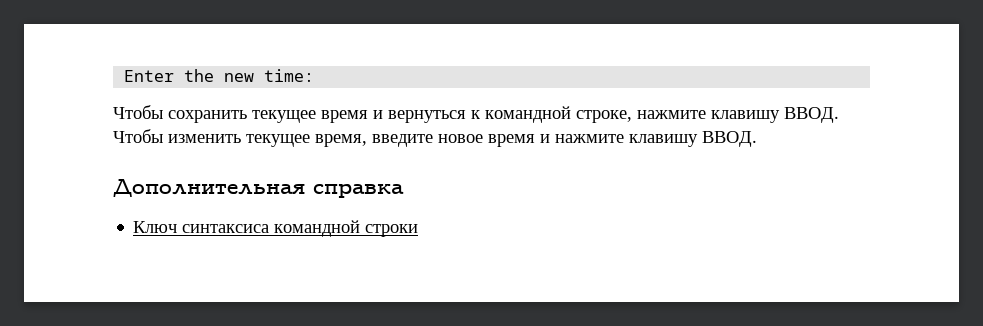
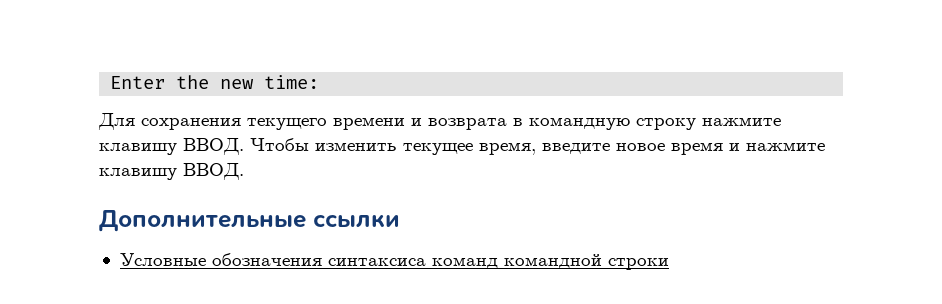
- Чтобы сохранить текущее время и вернуться к командной строке, нажмите клавишу ВВОД.
+ Для сохранения текущего времени и возврата в командную строку нажмите клавишу ВВОД.
- Дополнительная справка
- Ключ синтаксиса командной строки
+ Дополнительные ссылки
+ Условные обозначения синтаксиса команд командной строки

